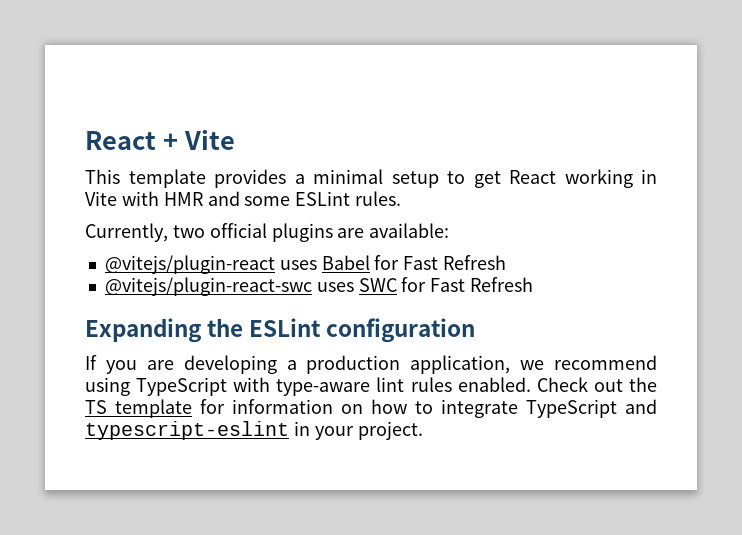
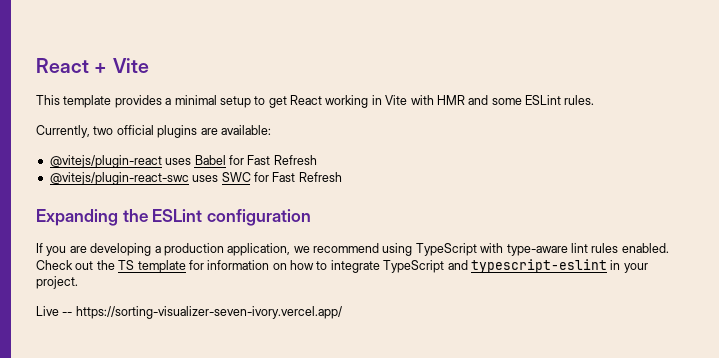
+ Live -- https://sorting-visualizer-seven-ivory.vercel.app/

